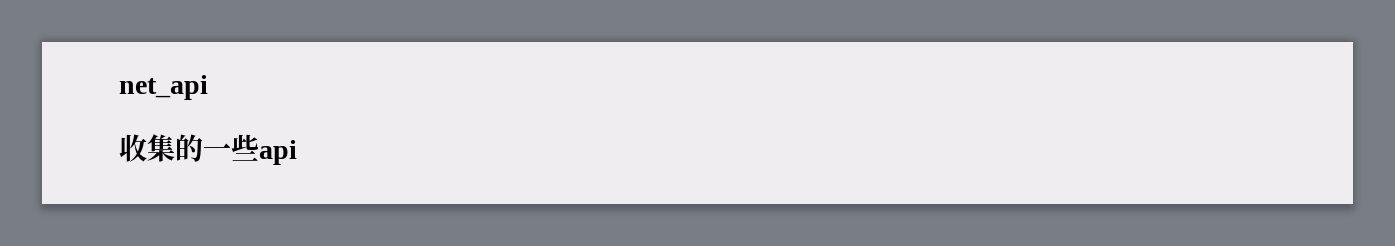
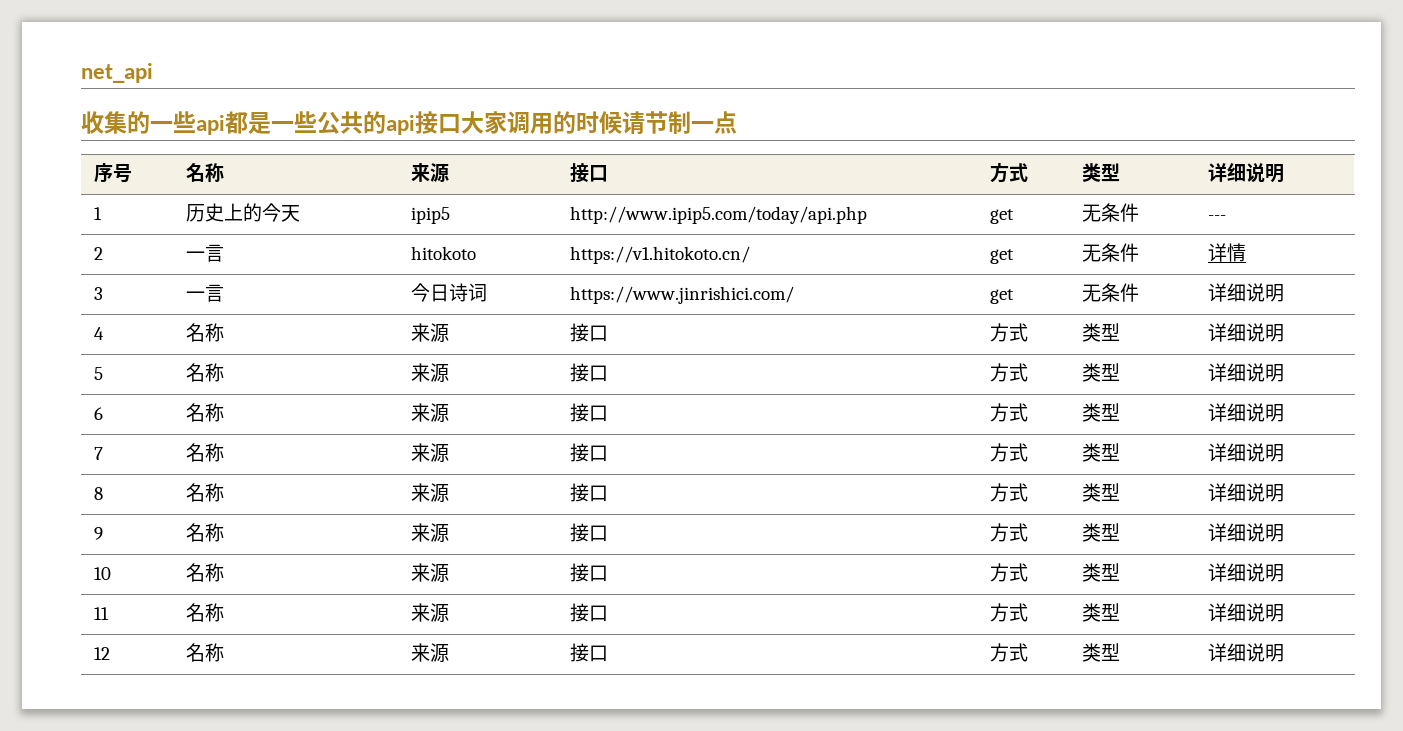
- 收集的一些api
+ 收集的一些api都是一些公共的api接口大家调用的时候请节制一点
+ 序号 | 名称 | 来源 | 接口 | 方式 | 类型 | 详细说明
+ 1 | 历史上的今天 | ipip5 | http://www.ipip5.com/today/api.php | get | 无条件 | ---
+ 2 | 一言 | hitokoto | https://v1.hitokoto.cn/ | get | 无条件 | 详情
+ 3 | 一言 | 今日诗词 | https://www.jinrishici.com/ | get | 无条件 | 详细说明
+ 4 | 名称 | 来源 | 接口 | 方式 | 类型 | 详细说明
+ 5 | 名称 | 来源 | 接口 | 方式 | 类型 | 详细说明
+ 6 | 名称 | 来源 | 接口 | 方式 | 类型 | 详细说明
+ 7 | 名称 | 来源 | 接口 | 方式 | 类型 | 详细说明
+ 8 | 名称 | 来源 | 接口 | 方式 | 类型 | 详细说明
+ 9 | 名称 | 来源 | 接口 | 方式 | 类型 | 详细说明
+ 10 | 名称 | 来源 | 接口 | 方式 | 类型 | 详细说明
+ 11 | 名称 | 来源 | 接口 | 方式 | 类型 | 详细说明
+ 12 | 名称 | 来源 | 接口 | 方式 | 类型 | 详细说明

